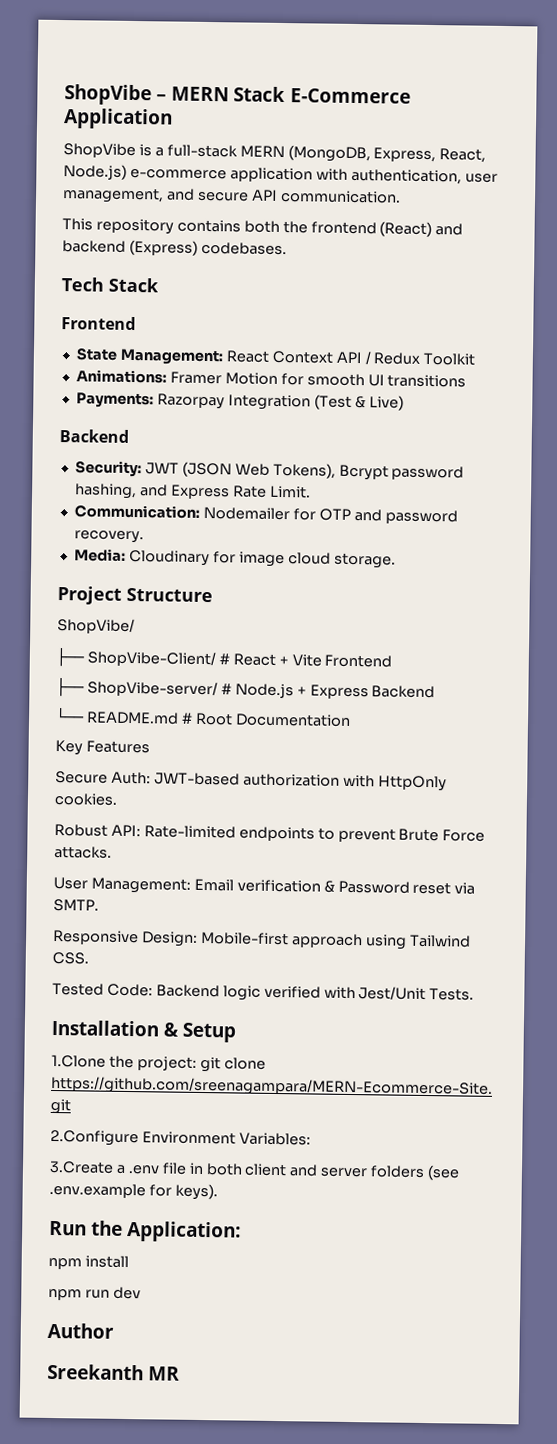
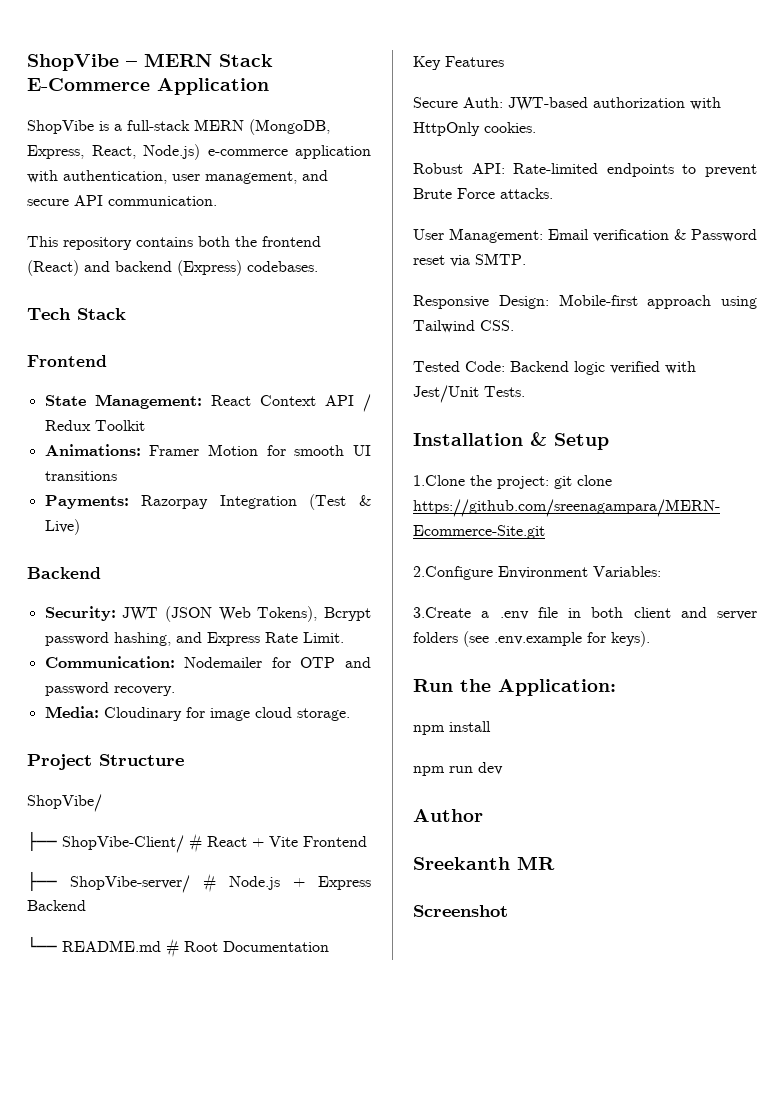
+ Screenshot

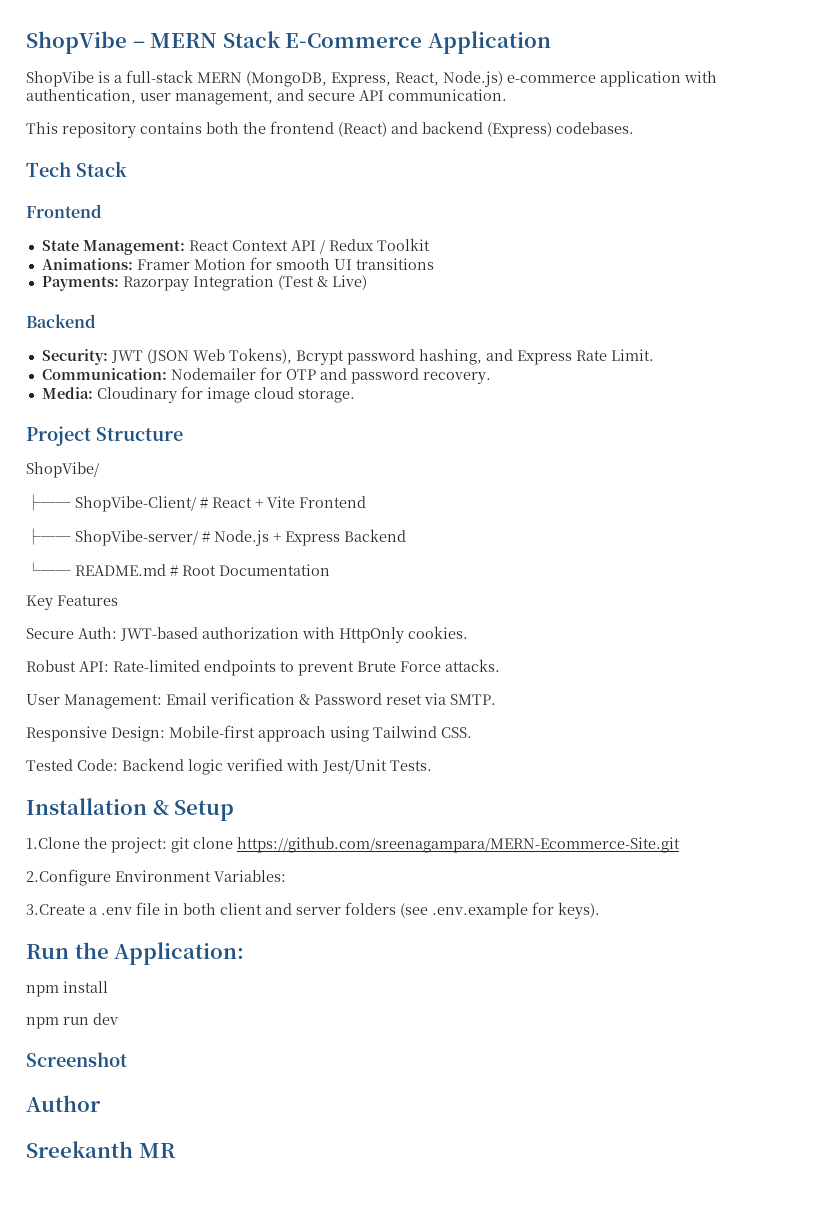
+ Screenshot
- Screenshot

